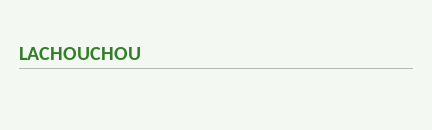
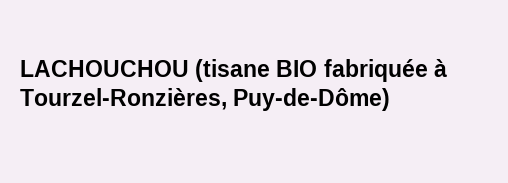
- LACHOUCHOU
+ LACHOUCHOU (tisane BIO fabriquée à Tourzel-Ronzières, Puy-de-Dôme)

